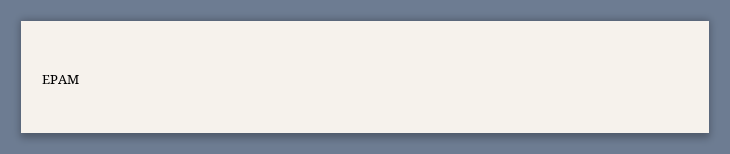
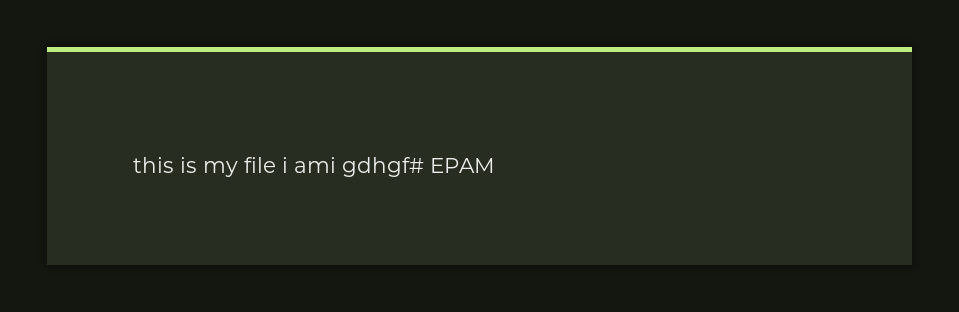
- EPAM
+ this is my file i ami gdhgf# EPAM

